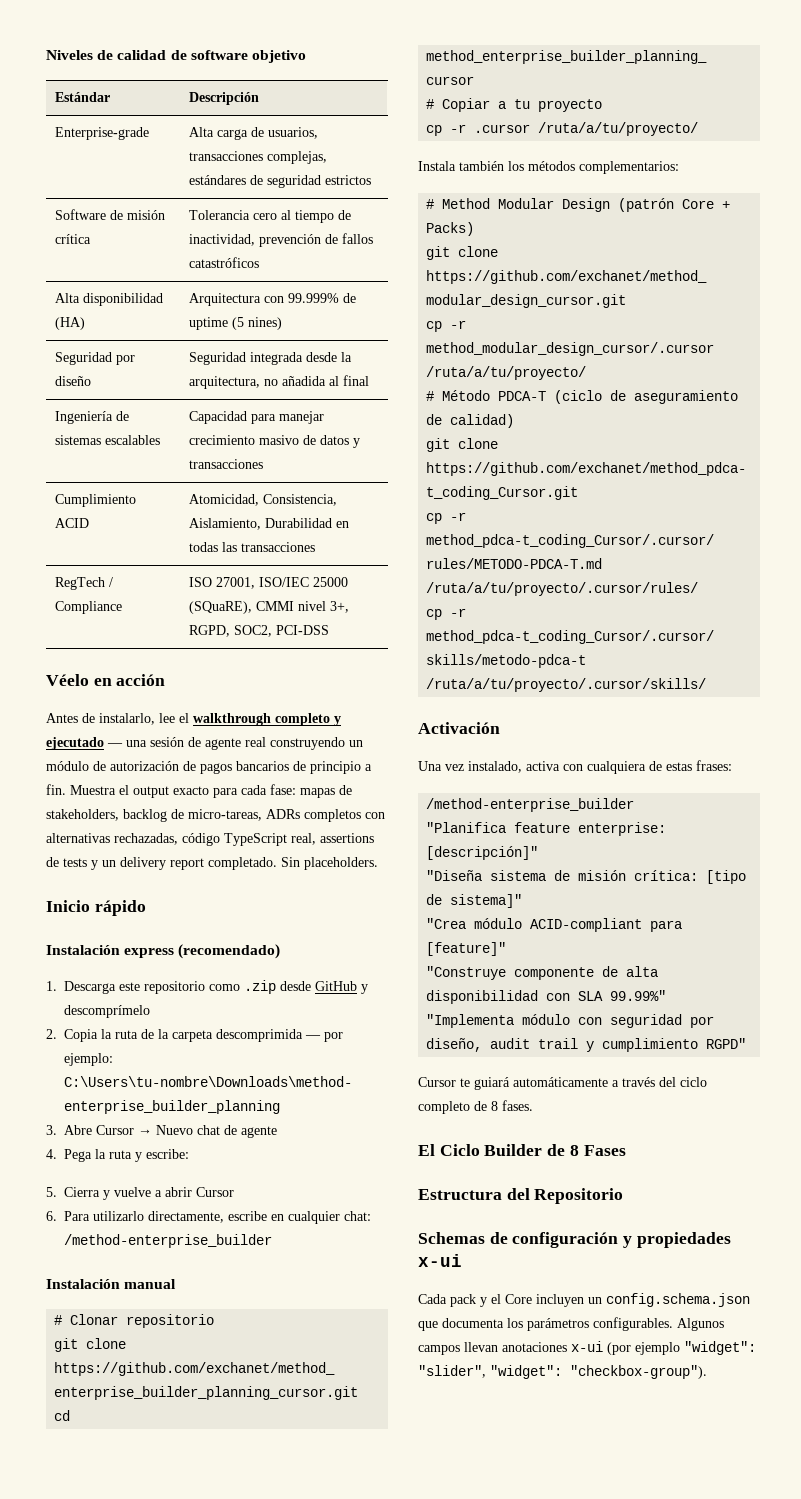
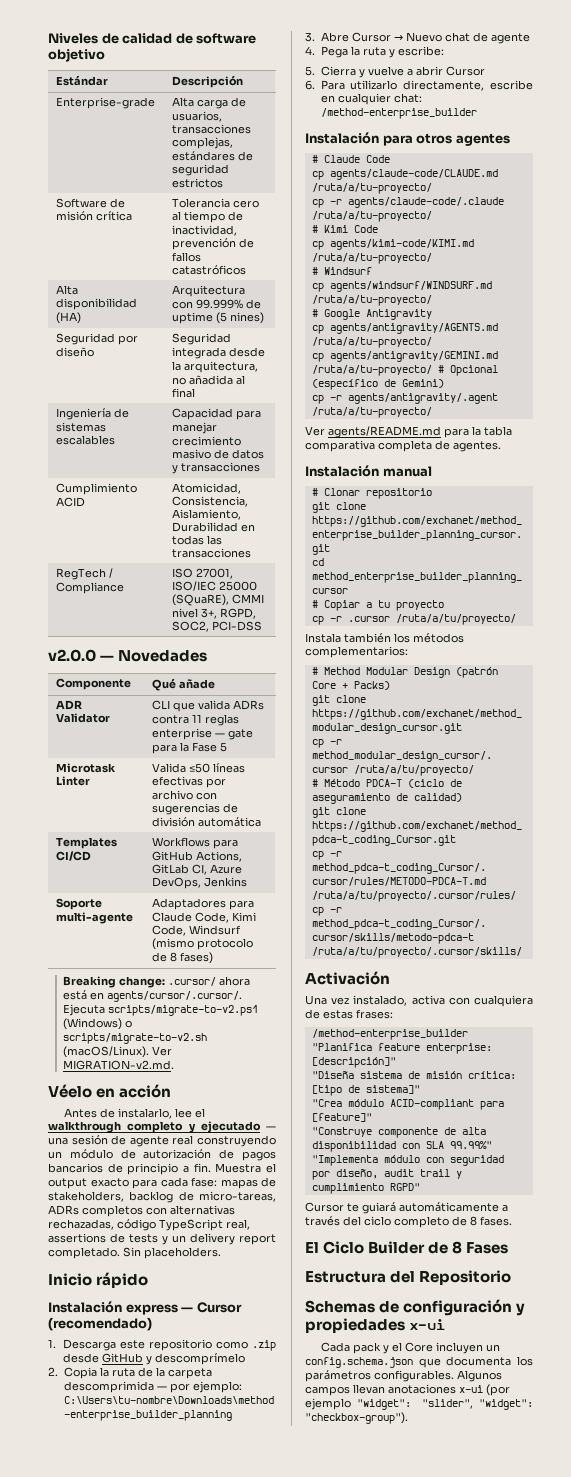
+ v2.0.0 — Novedades
+ Componente | Qué añade
+ ADR Validator | CLI que valida ADRs contra 11 reglas enterprise — gate para la Fase 5
+ Microtask Linter | Valida ≤50 líneas efectivas por archivo con sugerencias de división automática
+ Templates CI/CD | Workflows para GitHub Actions, GitLab CI, Azure DevOps, Jenkins
+ Soporte multi-agente | Adaptadores para Claude Code, Kimi Code, Windsurf (mismo protocolo de 8 fases)
+ Breaking change: .cursor/ ahora está en agents/cursor/.cursor/. Ejecuta scripts/migrate-to-v2.ps1 (Windows) o scripts/migrate-to-v2.sh (macOS/Linux). Ver MIGRATION-v2.md.
- Instalación express (recomendado)
+ Instalación express — Cursor (recomendado)
+ Instalación para otros agentes
+ # Claude Code
+ cp agents/claude-code/CLAUDE.md /ruta/a/tu-proyecto/
+ cp -r agents/claude-code/.claude /ruta/a/tu-proyecto/
+ # Kimi Code
+ cp agents/kimi-code/KIMI.md /ruta/a/tu-proyecto/
+ # Windsurf
+ cp agents/windsurf/WINDSURF.md /ruta/a/tu-proyecto/
+ # Google Antigravity
+ cp agents/antigravity/AGENTS.md /ruta/a/tu-proyecto/
+ cp agents/antigravity/GEMINI.md /ruta/a/tu-proyecto/ # Opcional (específico de Gemini)
+ cp -r agents/antigravity/.agent /ruta/a/tu-proyecto/
+ Ver agents/README.md para la tabla comparativa completa de agentes.

